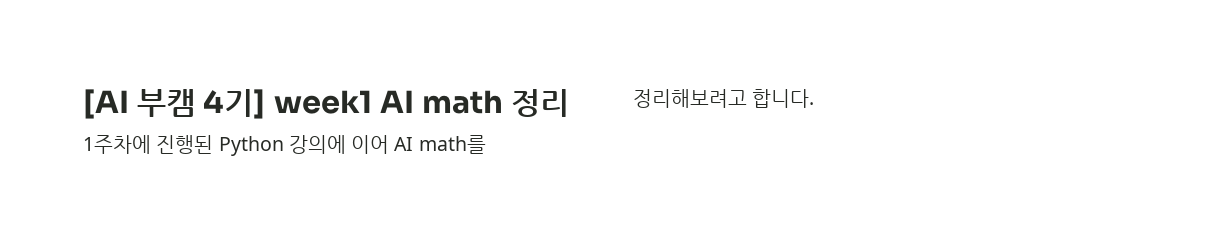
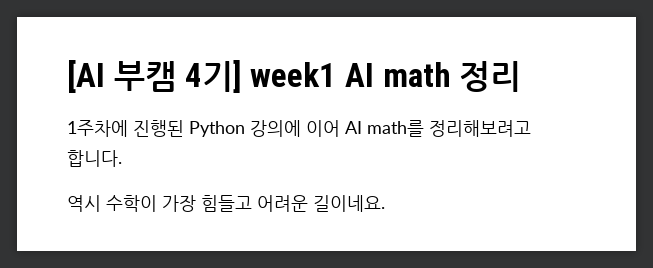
+ 역시 수학이 가장 힘들고 어려운 길이네요.

